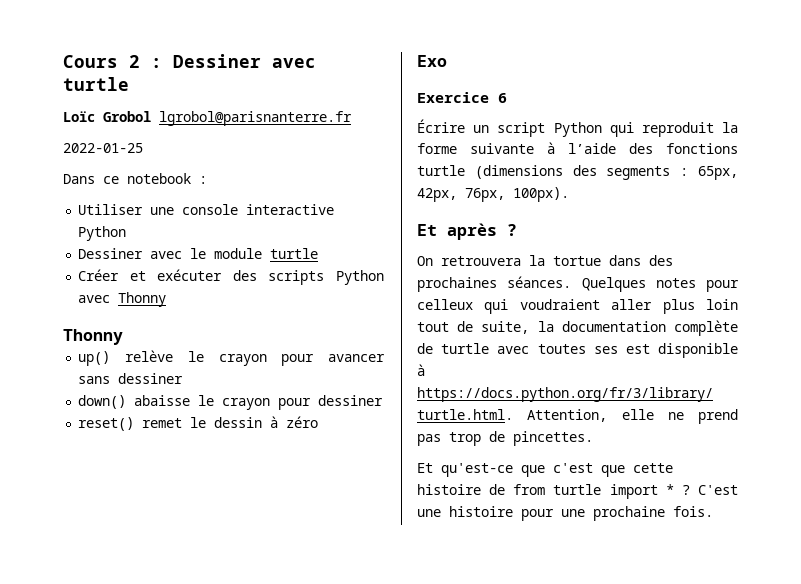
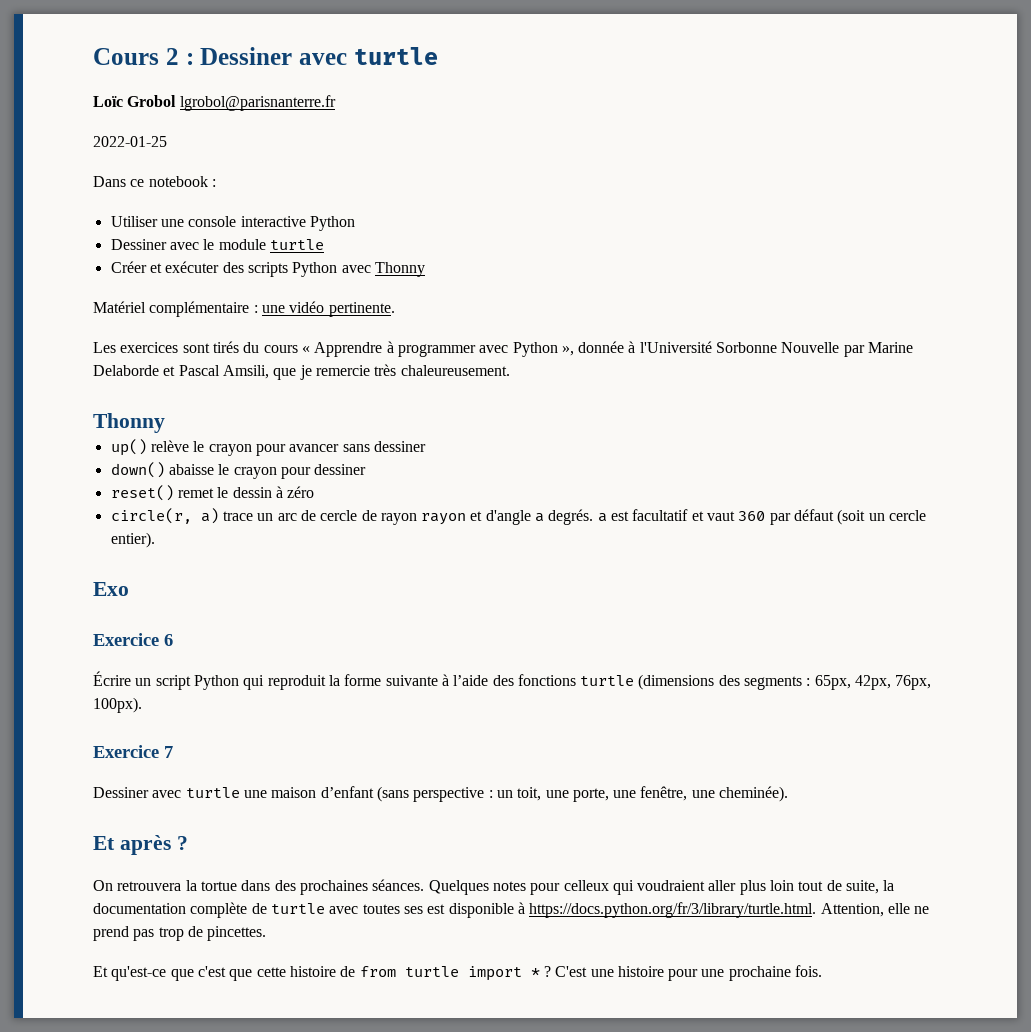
+ Matériel complémentaire : une vidéo pertinente.
+ Les exercices sont tirés du cours « Apprendre à programmer avec Python », donnée à l'Université Sorbonne Nouvelle par Marine Delaborde et Pascal Amsili, que je remercie très chaleureusement.
+ circle(r, a) trace un arc de cercle de rayon rayon et d'angle a degrés. a est facultatif et vaut 360 par défaut (soit un cercle entier).
+ Exercice 7
+ Dessiner avec turtle une maison d’enfant (sans perspective : un toit, une porte, une fenêtre, une cheminée).

